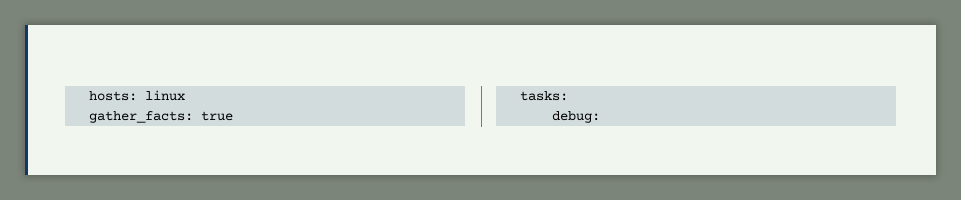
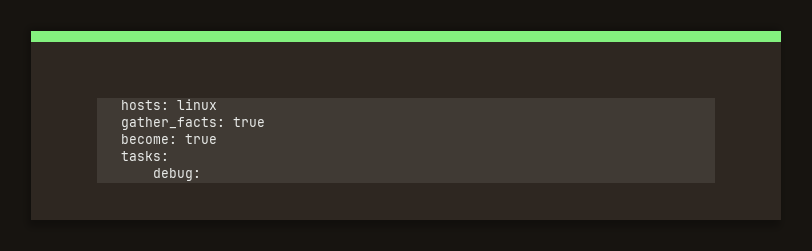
+ become: true

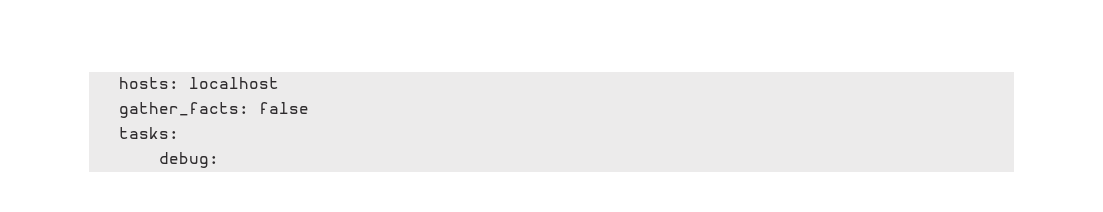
- hosts: linux
+ hosts: localhost
- gather_facts: true
- become: true
+ gather_facts: false

